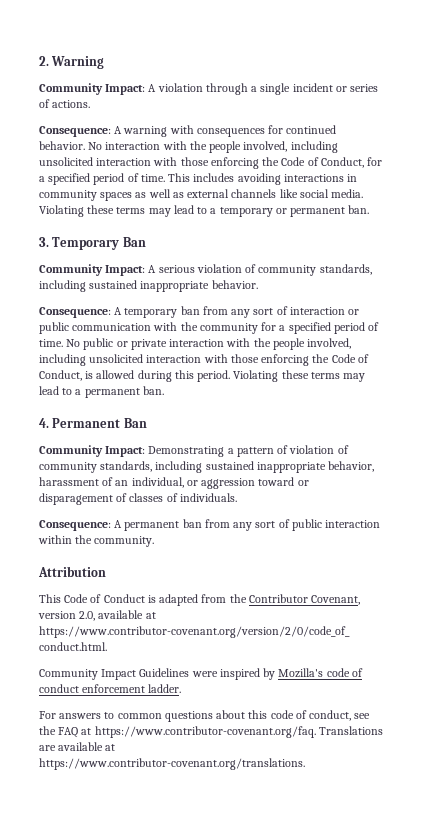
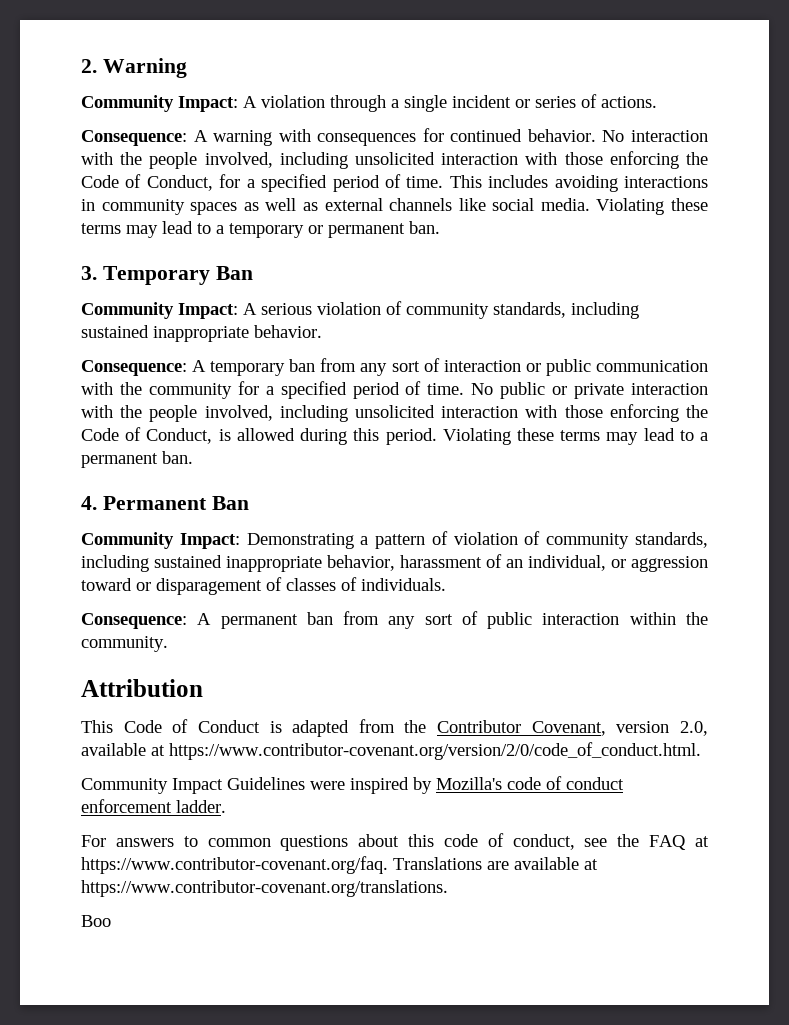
+ Boo

